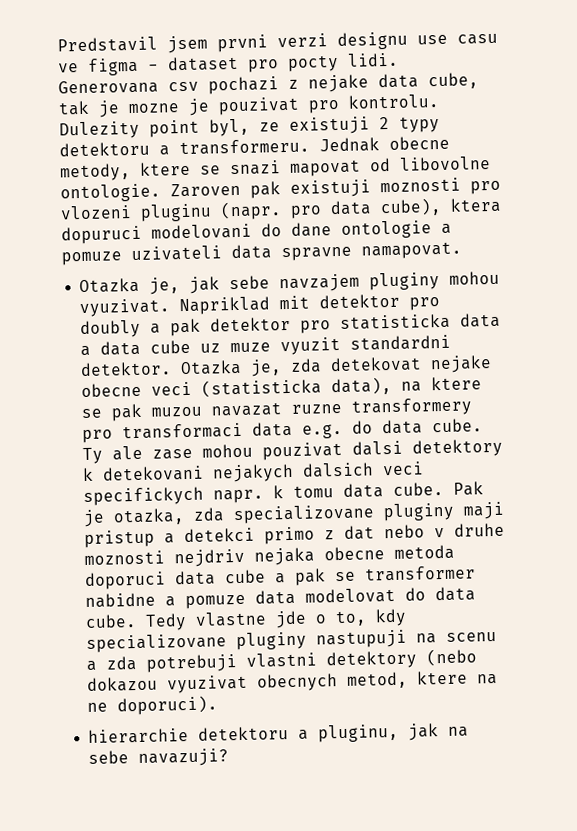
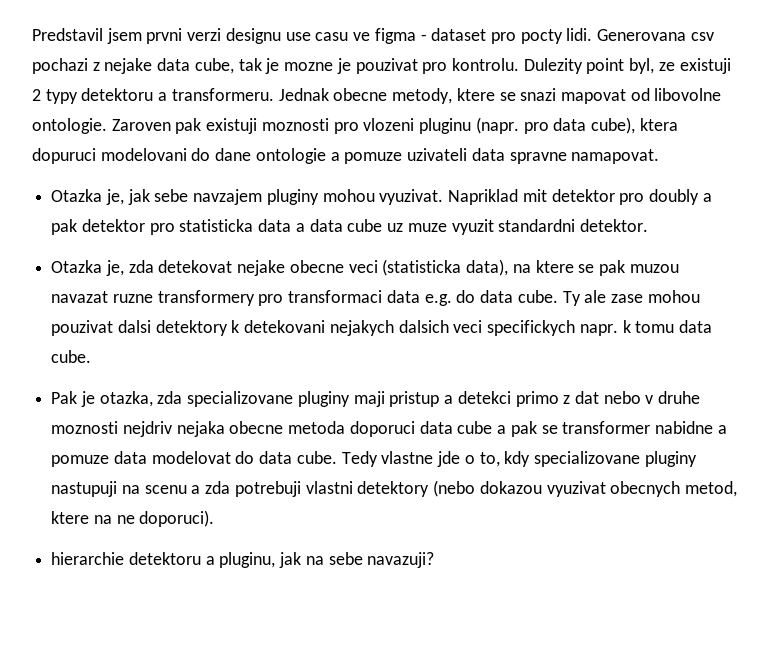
- Napriklad mit detektor pro doubly a pak detektor pro statisticka data a data cube uz muze vyuzit standardni detektor. Otazka je, zda detekovat nejake obecne veci (statisticka data), na ktere se pak muzou navazat ruzne transformery pro transformaci data e.g. do data cube.
+ Napriklad mit detektor pro doubly a pak detektor pro statisticka data a data cube uz muze vyuzit standardni detektor.
+ Otazka je, zda detekovat nejake obecne veci (statisticka data), na ktere se pak muzou navazat ruzne transformery pro transformaci data e.g. do data cube.
- Ty ale zase mohou pouzivat dalsi detektory k detekovani nejakych dalsich veci specifickych napr. k tomu data cube. Pak je otazka, zda specializovane pluginy maji pristup a detekci primo z dat nebo v druhe moznosti nejdriv nejaka obecne metoda doporuci data cube a pak se transformer nabidne a pomuze data modelovat do data cube.
+ Ty ale zase mohou pouzivat dalsi detektory k detekovani nejakych dalsich veci specifickych napr. k tomu data cube.
+ Pak je otazka, zda specializovane pluginy maji pristup a detekci primo z dat nebo v druhe moznosti nejdriv nejaka obecne metoda doporuci data cube a pak se transformer nabidne a pomuze data modelovat do data cube.

